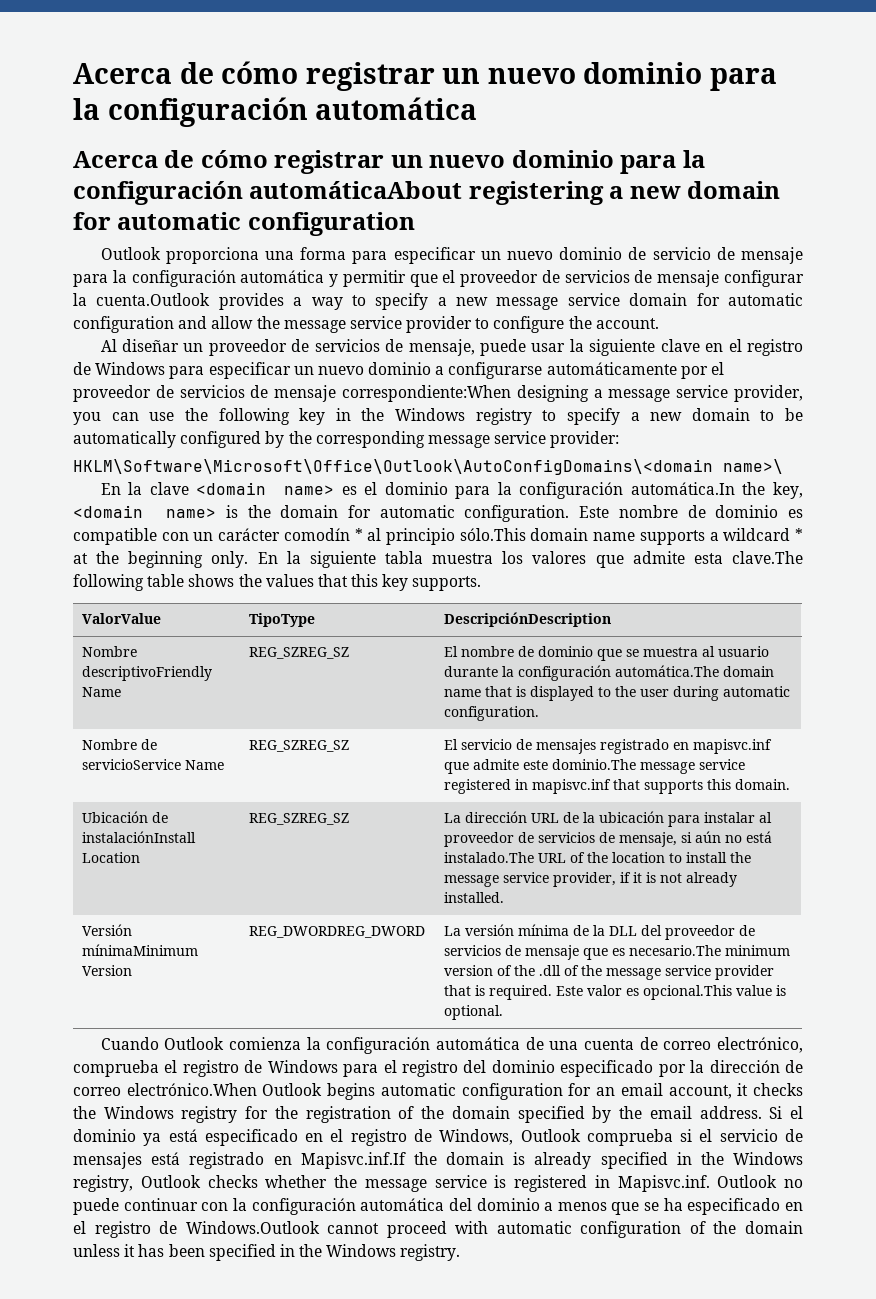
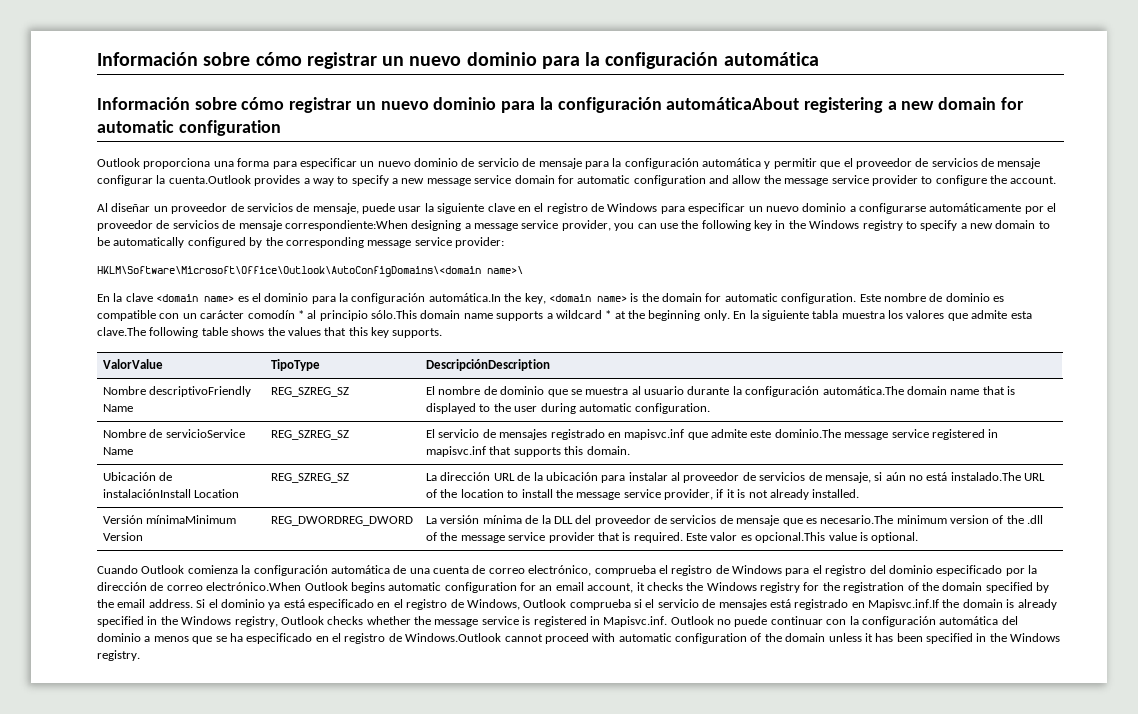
- Acerca de cómo registrar un nuevo dominio para la configuración automática
+ Información sobre cómo registrar un nuevo dominio para la configuración automática
- Acerca de cómo registrar un nuevo dominio para la configuración automáticaAbout registering a new domain for automatic configuration
+ Información sobre cómo registrar un nuevo dominio para la configuración automáticaAbout registering a new domain for automatic configuration

